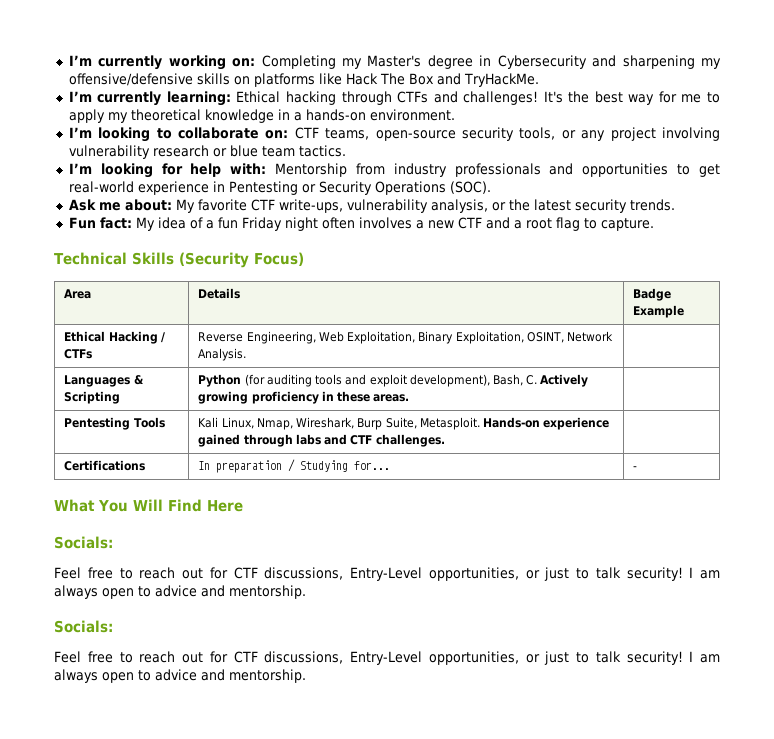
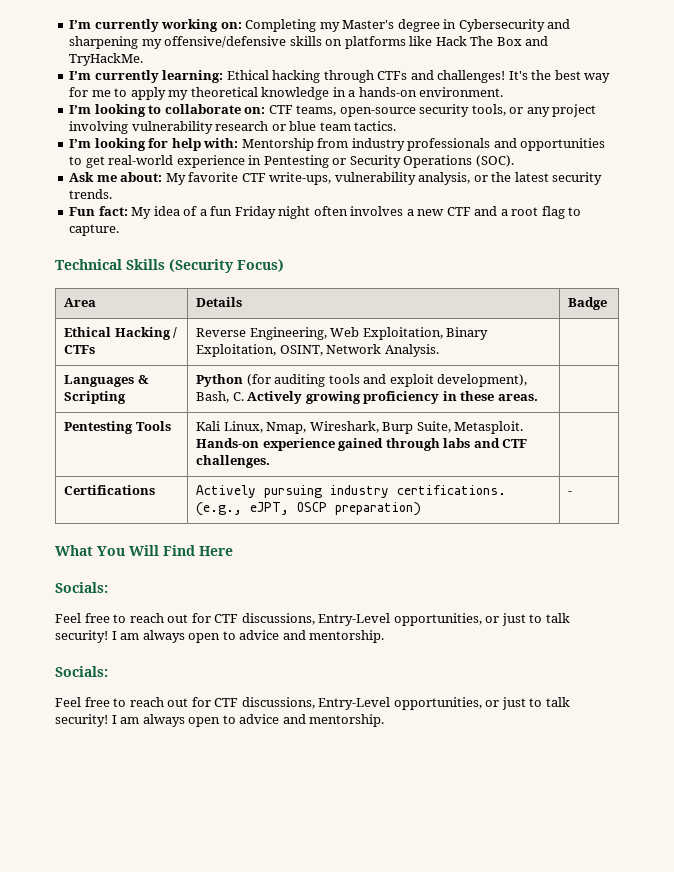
- Area | Details | Badge Example
+ Area | Details | Badge
- Certifications | In preparation / Studying for... | -
+ Certifications | Actively pursuing industry certifications. (e.g., eJPT, OSCP preparation) | -

